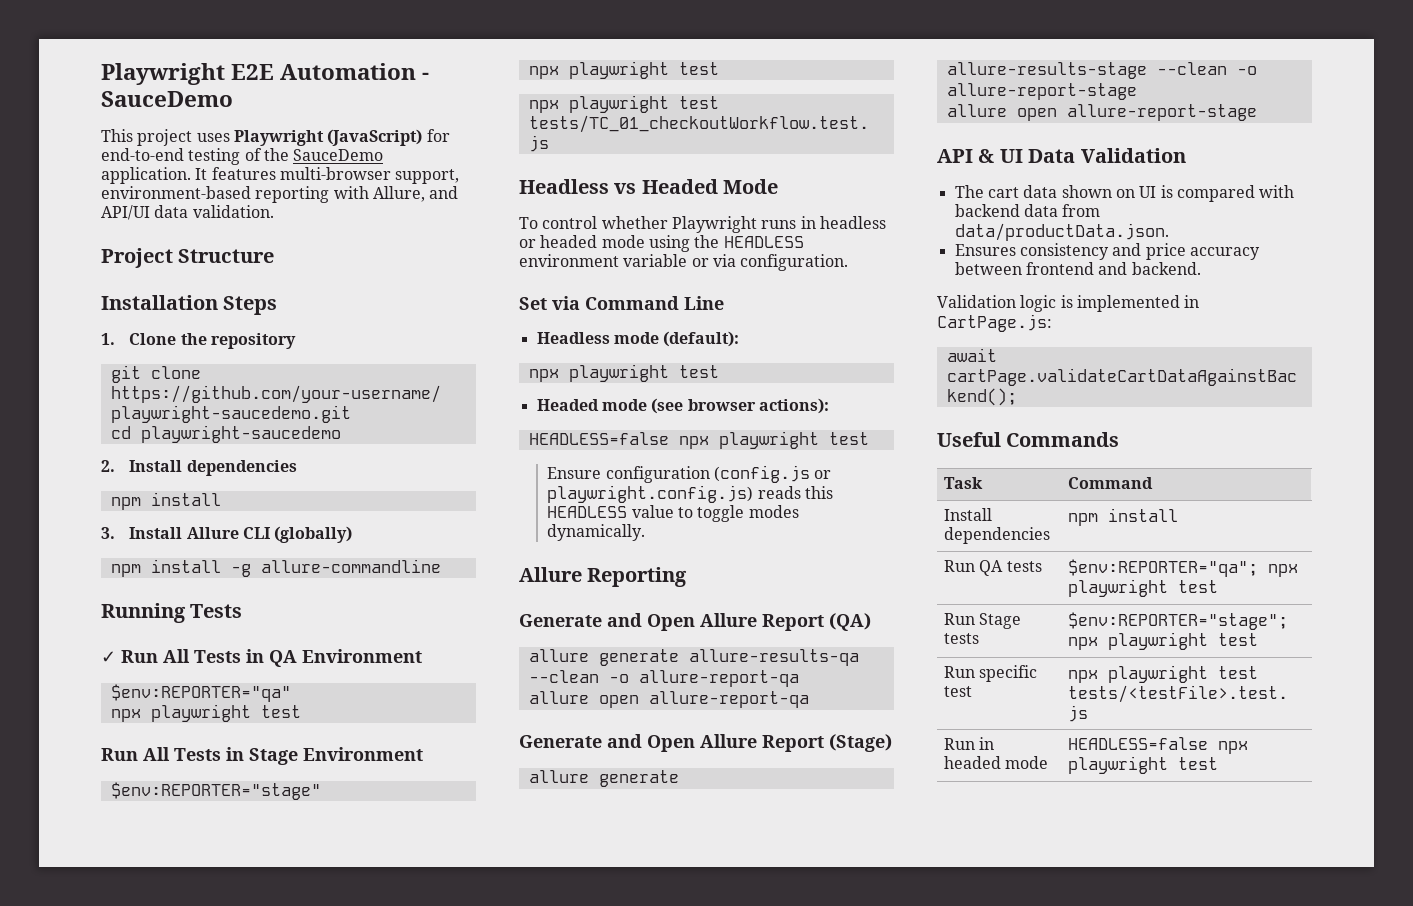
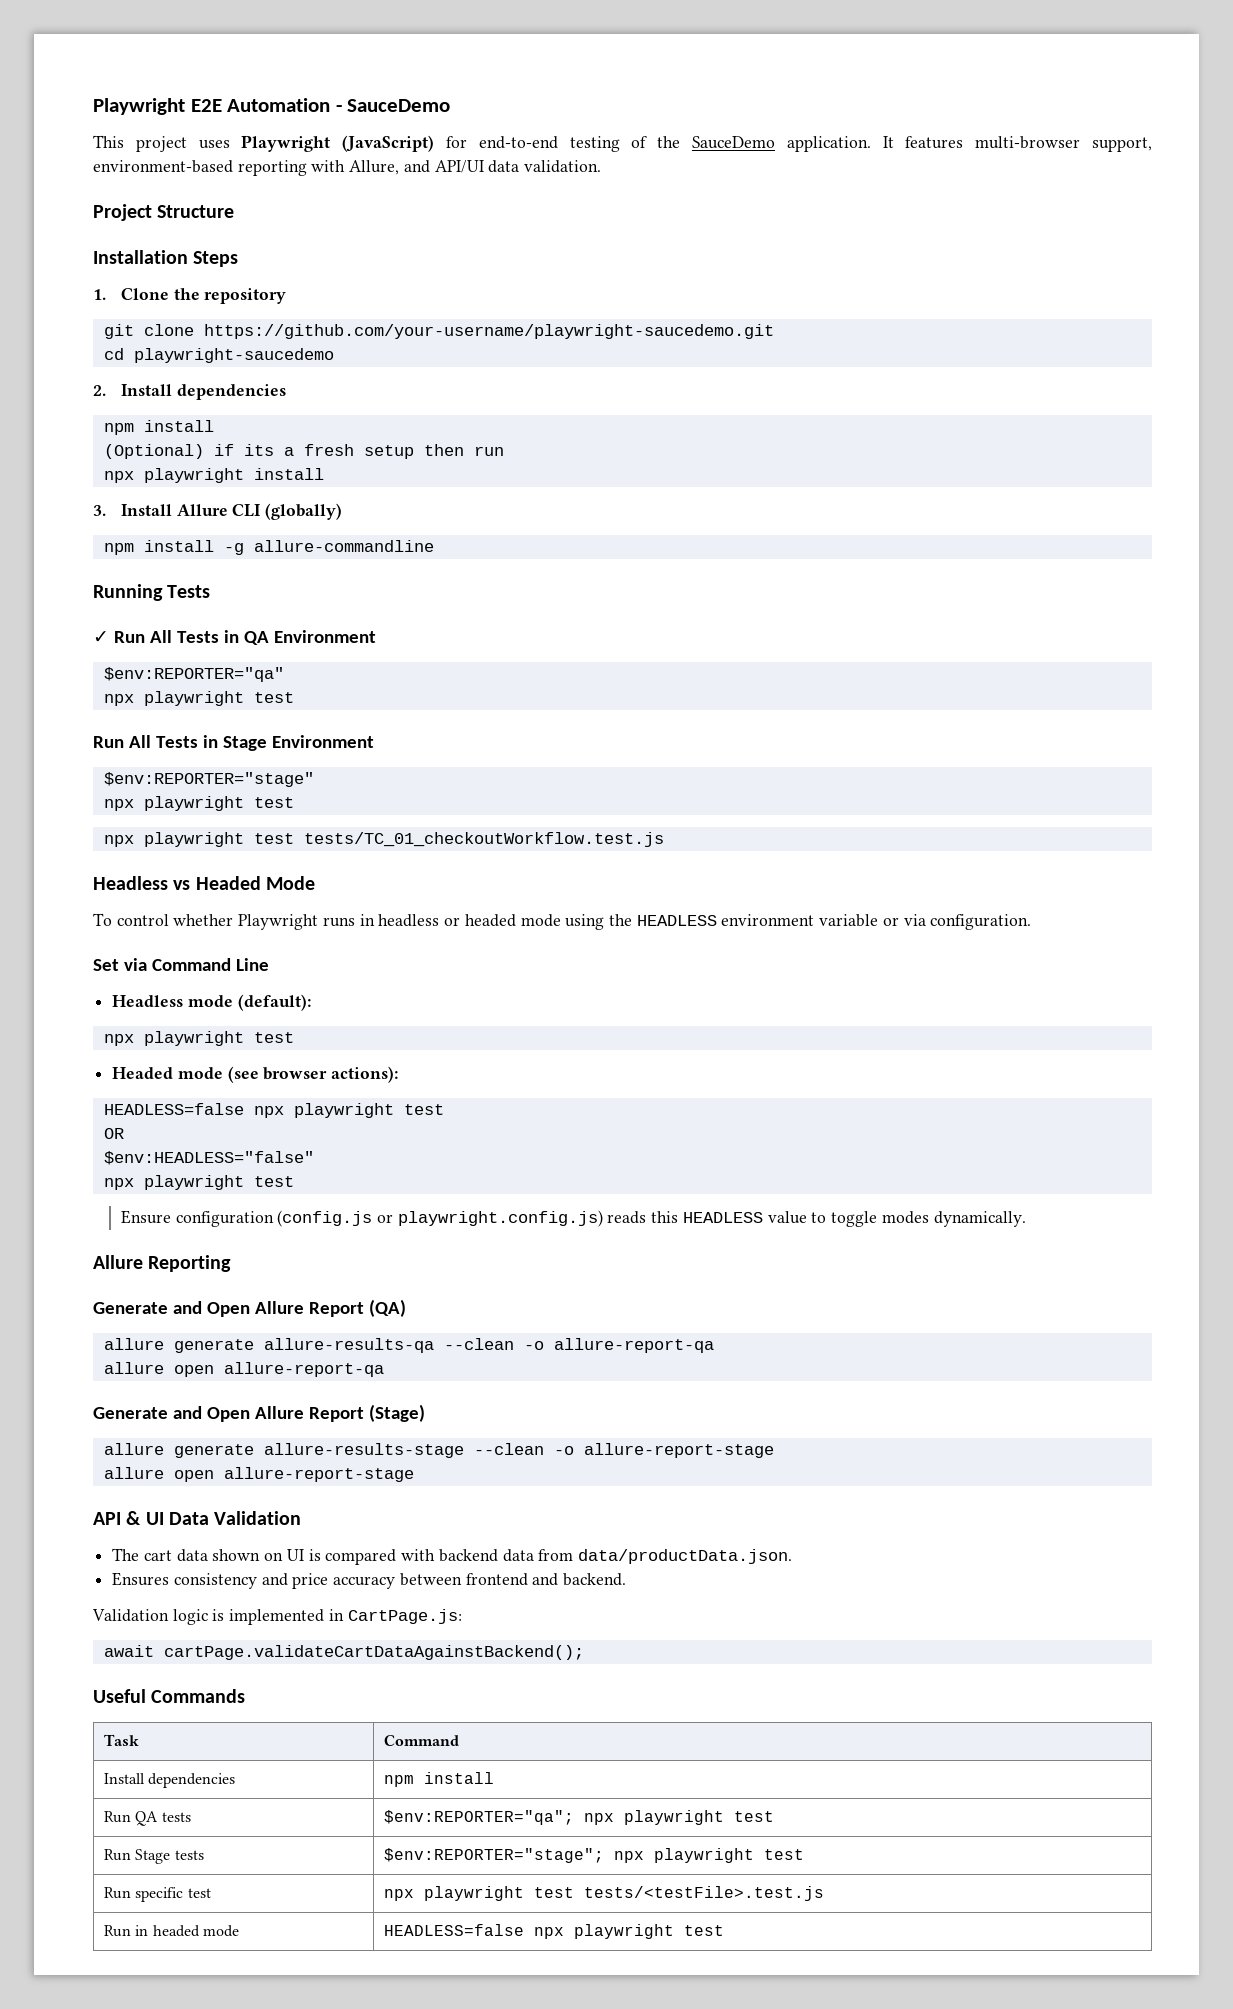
+ (Optional) if its a fresh setup then run
+ npx playwright install
+ OR
+ $env:HEADLESS="false"
+ npx playwright test

